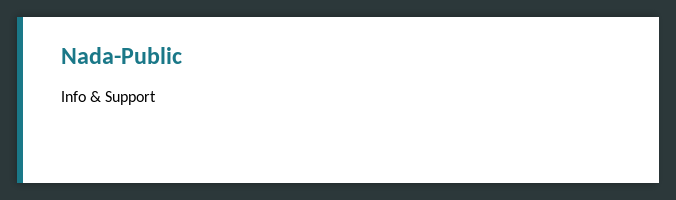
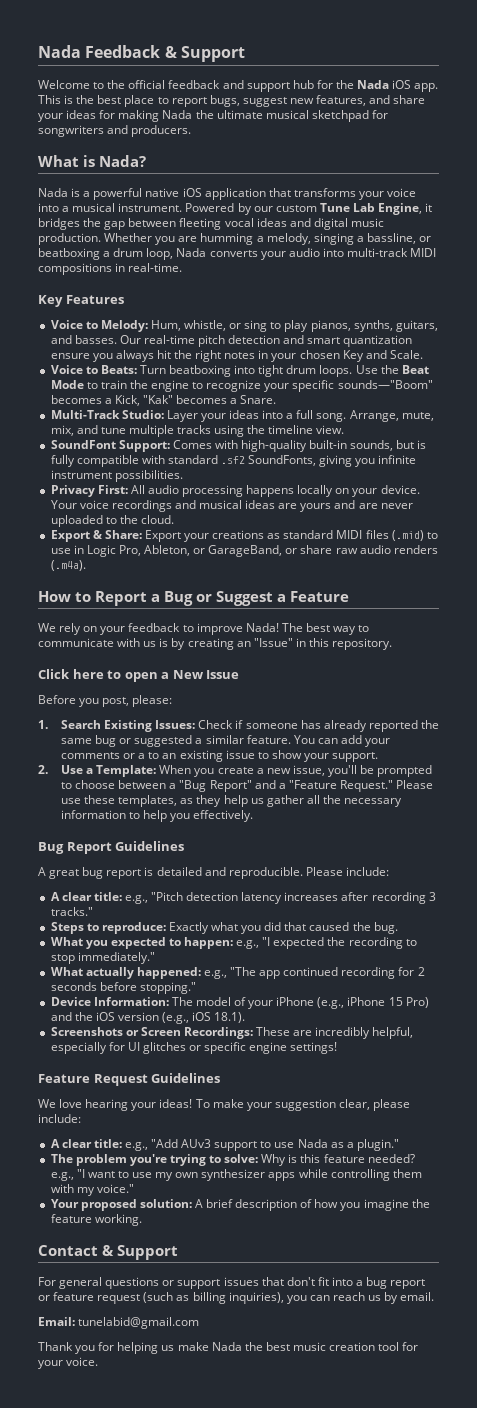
- Nada-Public
- Info & Support
+ Nada Feedback & Support
+ Welcome to the official feedback and support hub for the Nada iOS app. This is the best place to report bugs, suggest new features, and share your ideas for making Nada the ultimate musical sketchpad for songwriters and producers.
+ What is Nada?
+ Nada is a powerful native iOS application that transforms your voice into a musical instrument. Powered by our custom Tune Lab Engine, it bridges the gap between fleeting vocal ideas and digital music production. Whether you are humming a melody, singing a bassline, or beatboxing a drum loop, Nada converts your audio into multi-track MIDI compositions in real-time.
+ Key Features
+ Voice to Melody: Hum, whistle, or sing to play pianos, synths, guitars, and basses. Our real-time pitch detection and smart quantization ensure you always hit the right notes in your chosen Key and Scale.
+ Voice to Beats: Turn beatboxing into tight drum loops. Use the Beat Mode to train the engine to recognize your specific sounds—"Boom" becomes a Kick, "Kak" becomes a Snare.
+ Multi-Track Studio: Layer your ideas into a full song. Arrange, mute, mix, and tune multiple tracks using the timeline view.
+ SoundFont Support: Comes with high-quality built-in sounds, but is fully compatible with standard .sf2 SoundFonts, giving you infinite instrument possibilities.
+ Privacy First: All audio processing happens locally on your device. Your voice recordings and musical ideas are yours and are never uploaded to the cloud.
+ Export & Share: Export your creations as standard MIDI files (.mid) to use in Logic Pro, Ableton, or GarageBand, or share raw audio renders (.m4a).
+ How to Report a Bug or Suggest a Feature
+ We rely on your feedback to improve Nada! The best way to communicate with us is by creating an "Issue" in this repository.
+ Click here to open a New Issue
+ Before you post, please:
+ 1. Search Existing Issues: Check if someone has already reported the same bug or suggested a similar feature. You can add your comments or a to an existing issue to show your support.
+ 2. Use a Template: When you create a new issue, you'll be prompted to choose between a "Bug Report" and a "Feature Request." Please use these templates, as they help us gather all the necessary information to help you effectively.
+ Bug Report Guidelines
+ A great bug report is detailed and reproducible. Please include:
+ A clear title: e.g., "Pitch detection latency increases after recording 3 tracks."
+ Steps to reproduce: Exactly what you did that caused the bug.
+ What you expected to happen: e.g., "I expected the recording to stop immediately."
+ What actually happened: e.g., "The app continued recording for 2 seconds before stopping."
+ Device Information: The model of your iPhone (e.g., iPhone 15 Pro) and the iOS version (e.g., iOS 18.1).
+ Screenshots or Screen Recordings: These are incredibly helpful, especially for UI glitches or specific engine settings!
+ Feature Request Guidelines
+ We love hearing your ideas! To make your suggestion clear, please include:
+ A clear title: e.g., "Add AUv3 support to use Nada as a plugin."
+ The problem you're trying to solve: Why is this feature needed? e.g., "I want to use my own synthesizer apps while controlling them with my voice."
+ Your proposed solution: A brief description of how you imagine the feature working.
+ Contact & Support
+ For general questions or support issues that don't fit into a bug report or feature request (such as billing inquiries), you can reach us by email.
+ Email: tunelabid@gmail.com
+ Thank you for helping us make Nada the best music creation tool for your voice.

